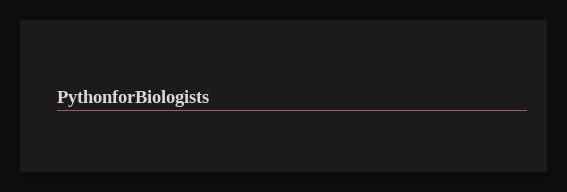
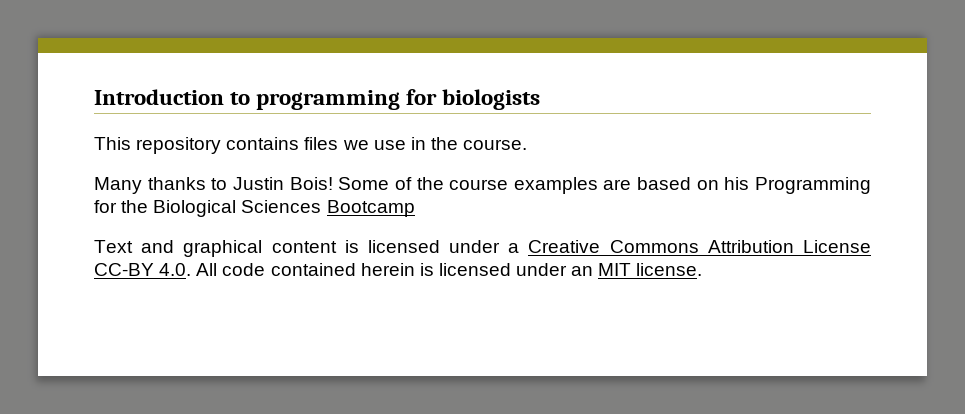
- PythonforBiologists
+ Introduction to programming for biologists
+ This repository contains files we use in the course.
+ Many thanks to Justin Bois! Some of the course examples are based on his Programming for the Biological Sciences Bootcamp
+ Text and graphical content is licensed under a Creative Commons Attribution License CC-BY 4.0. All code contained herein is licensed under an MIT license.

